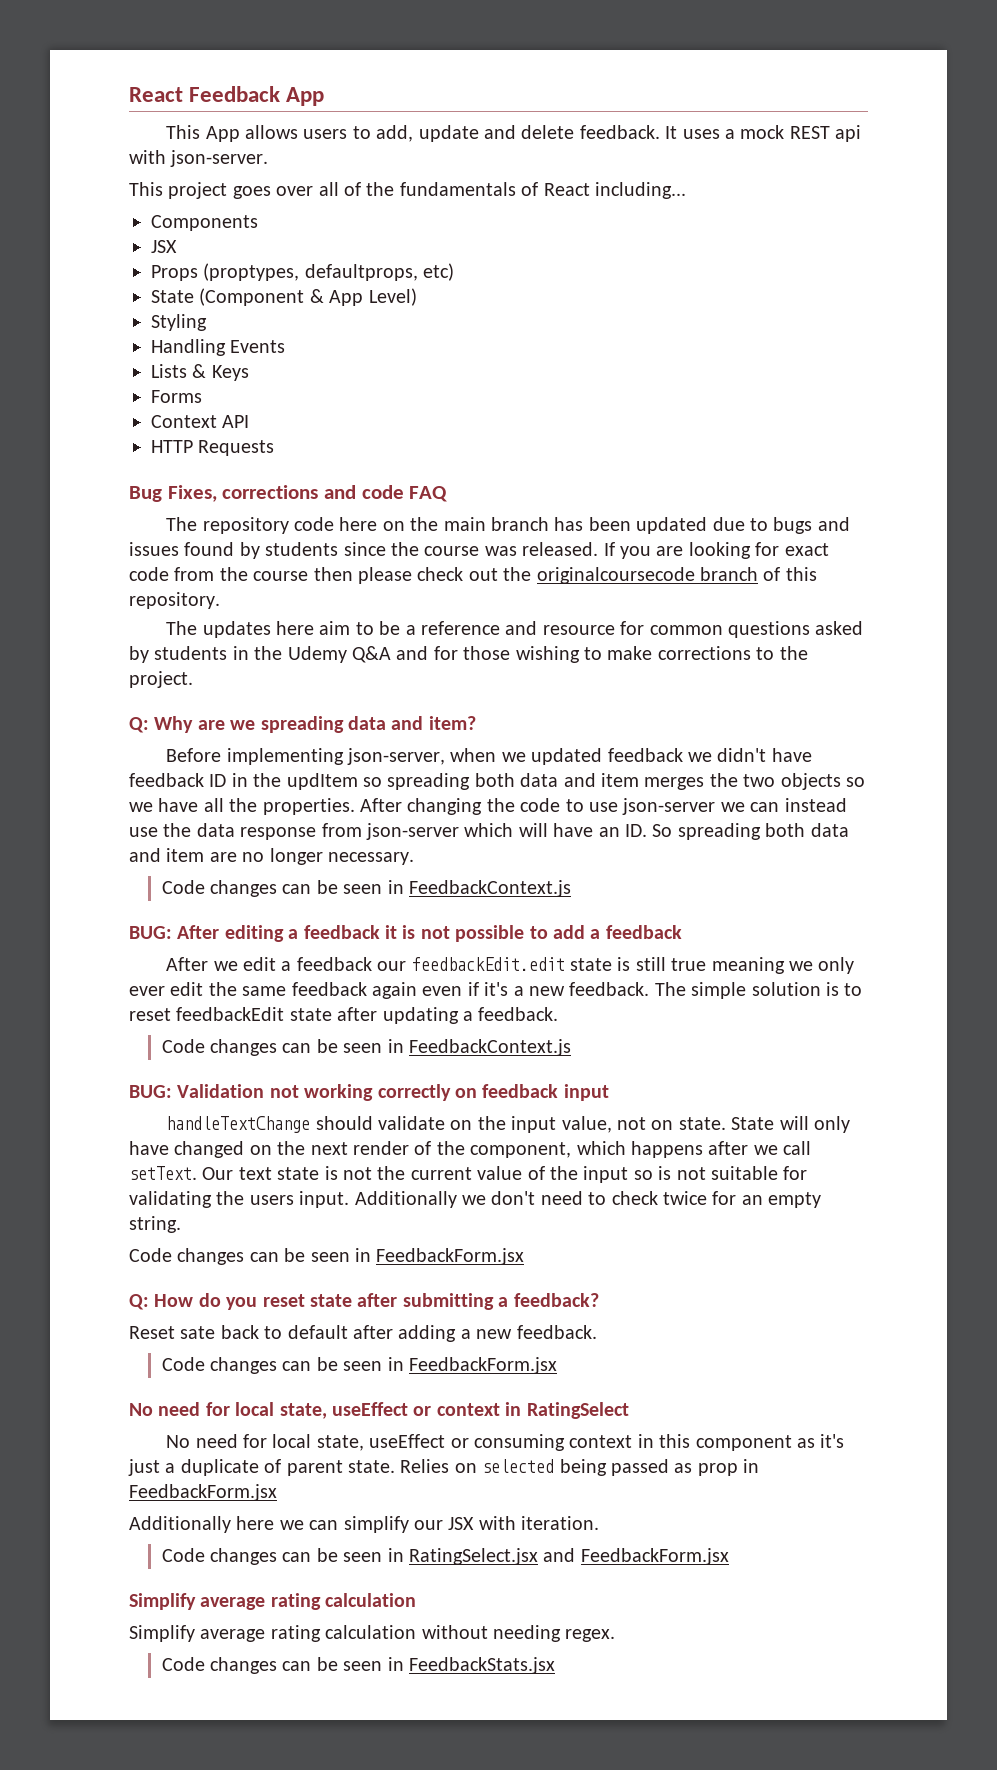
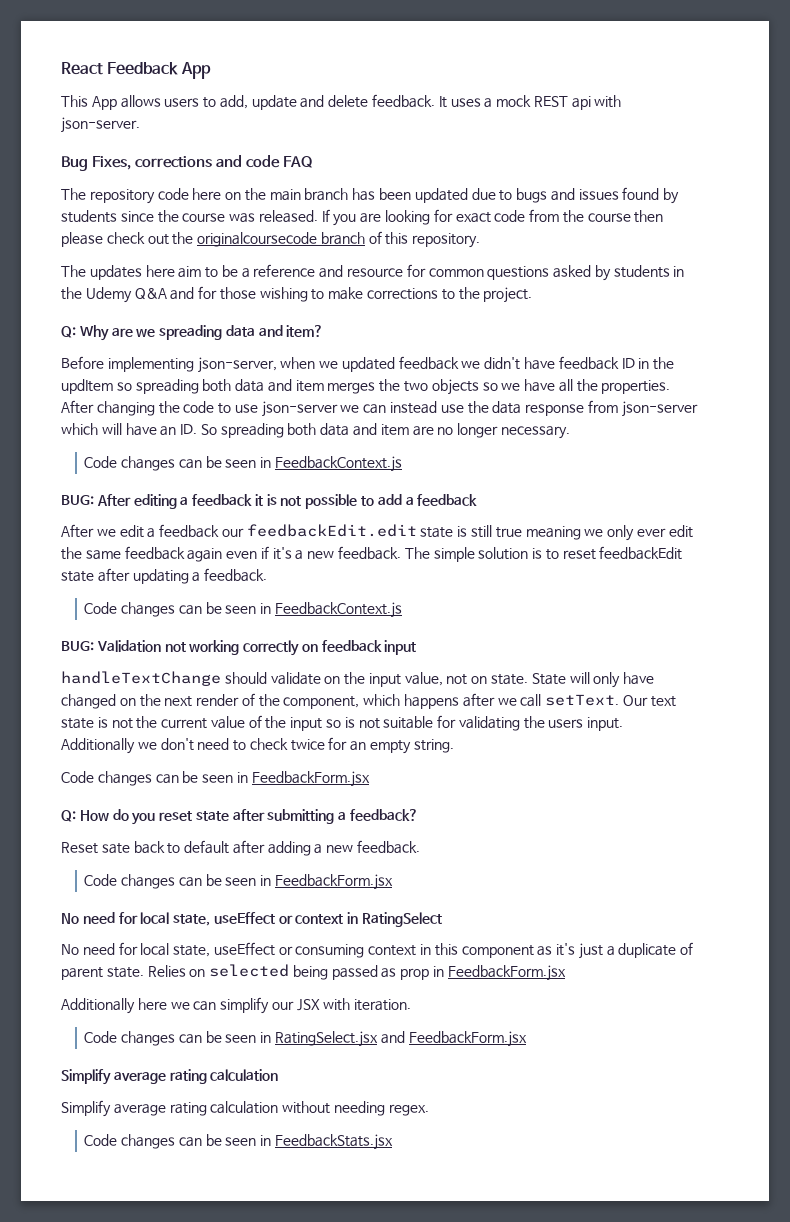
- This project goes over all of the fundamentals of React including...
- Components
- JSX
- Props (proptypes, defaultprops, etc)
- State (Component & App Level)
- Styling
- Handling Events
- Lists & Keys
- Forms
- Context API
- HTTP Requests

